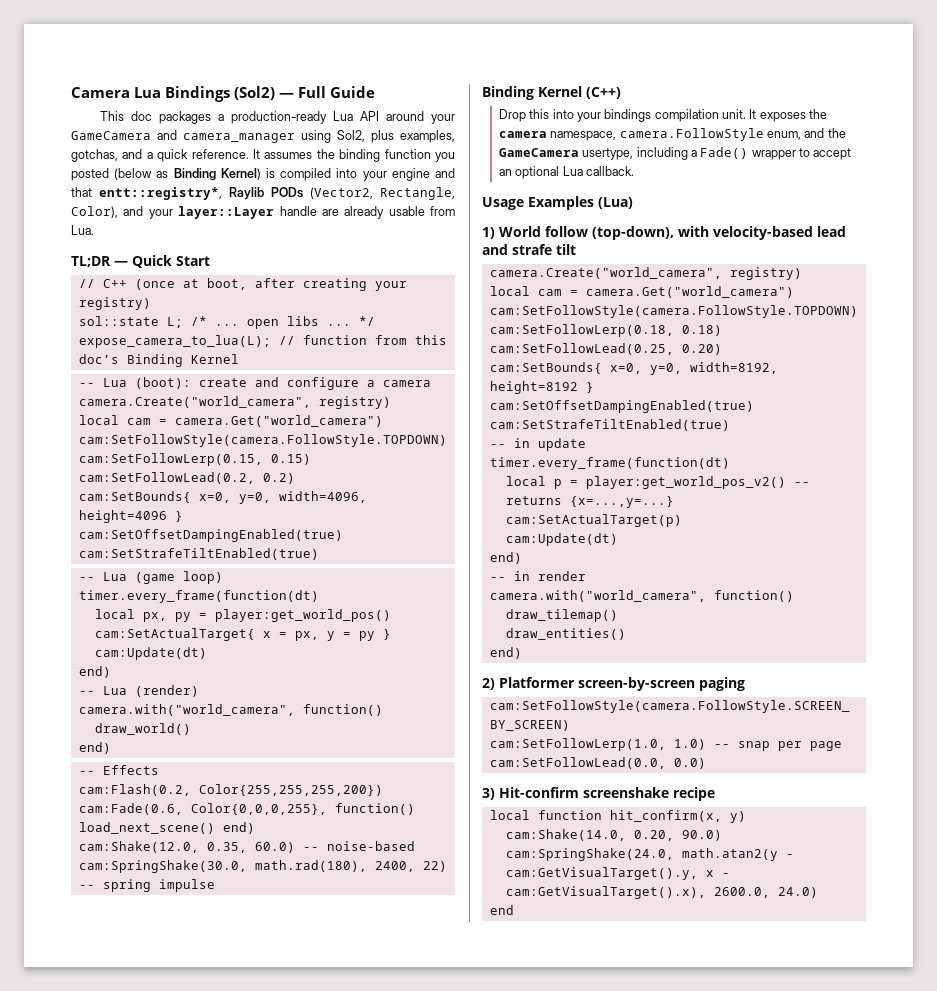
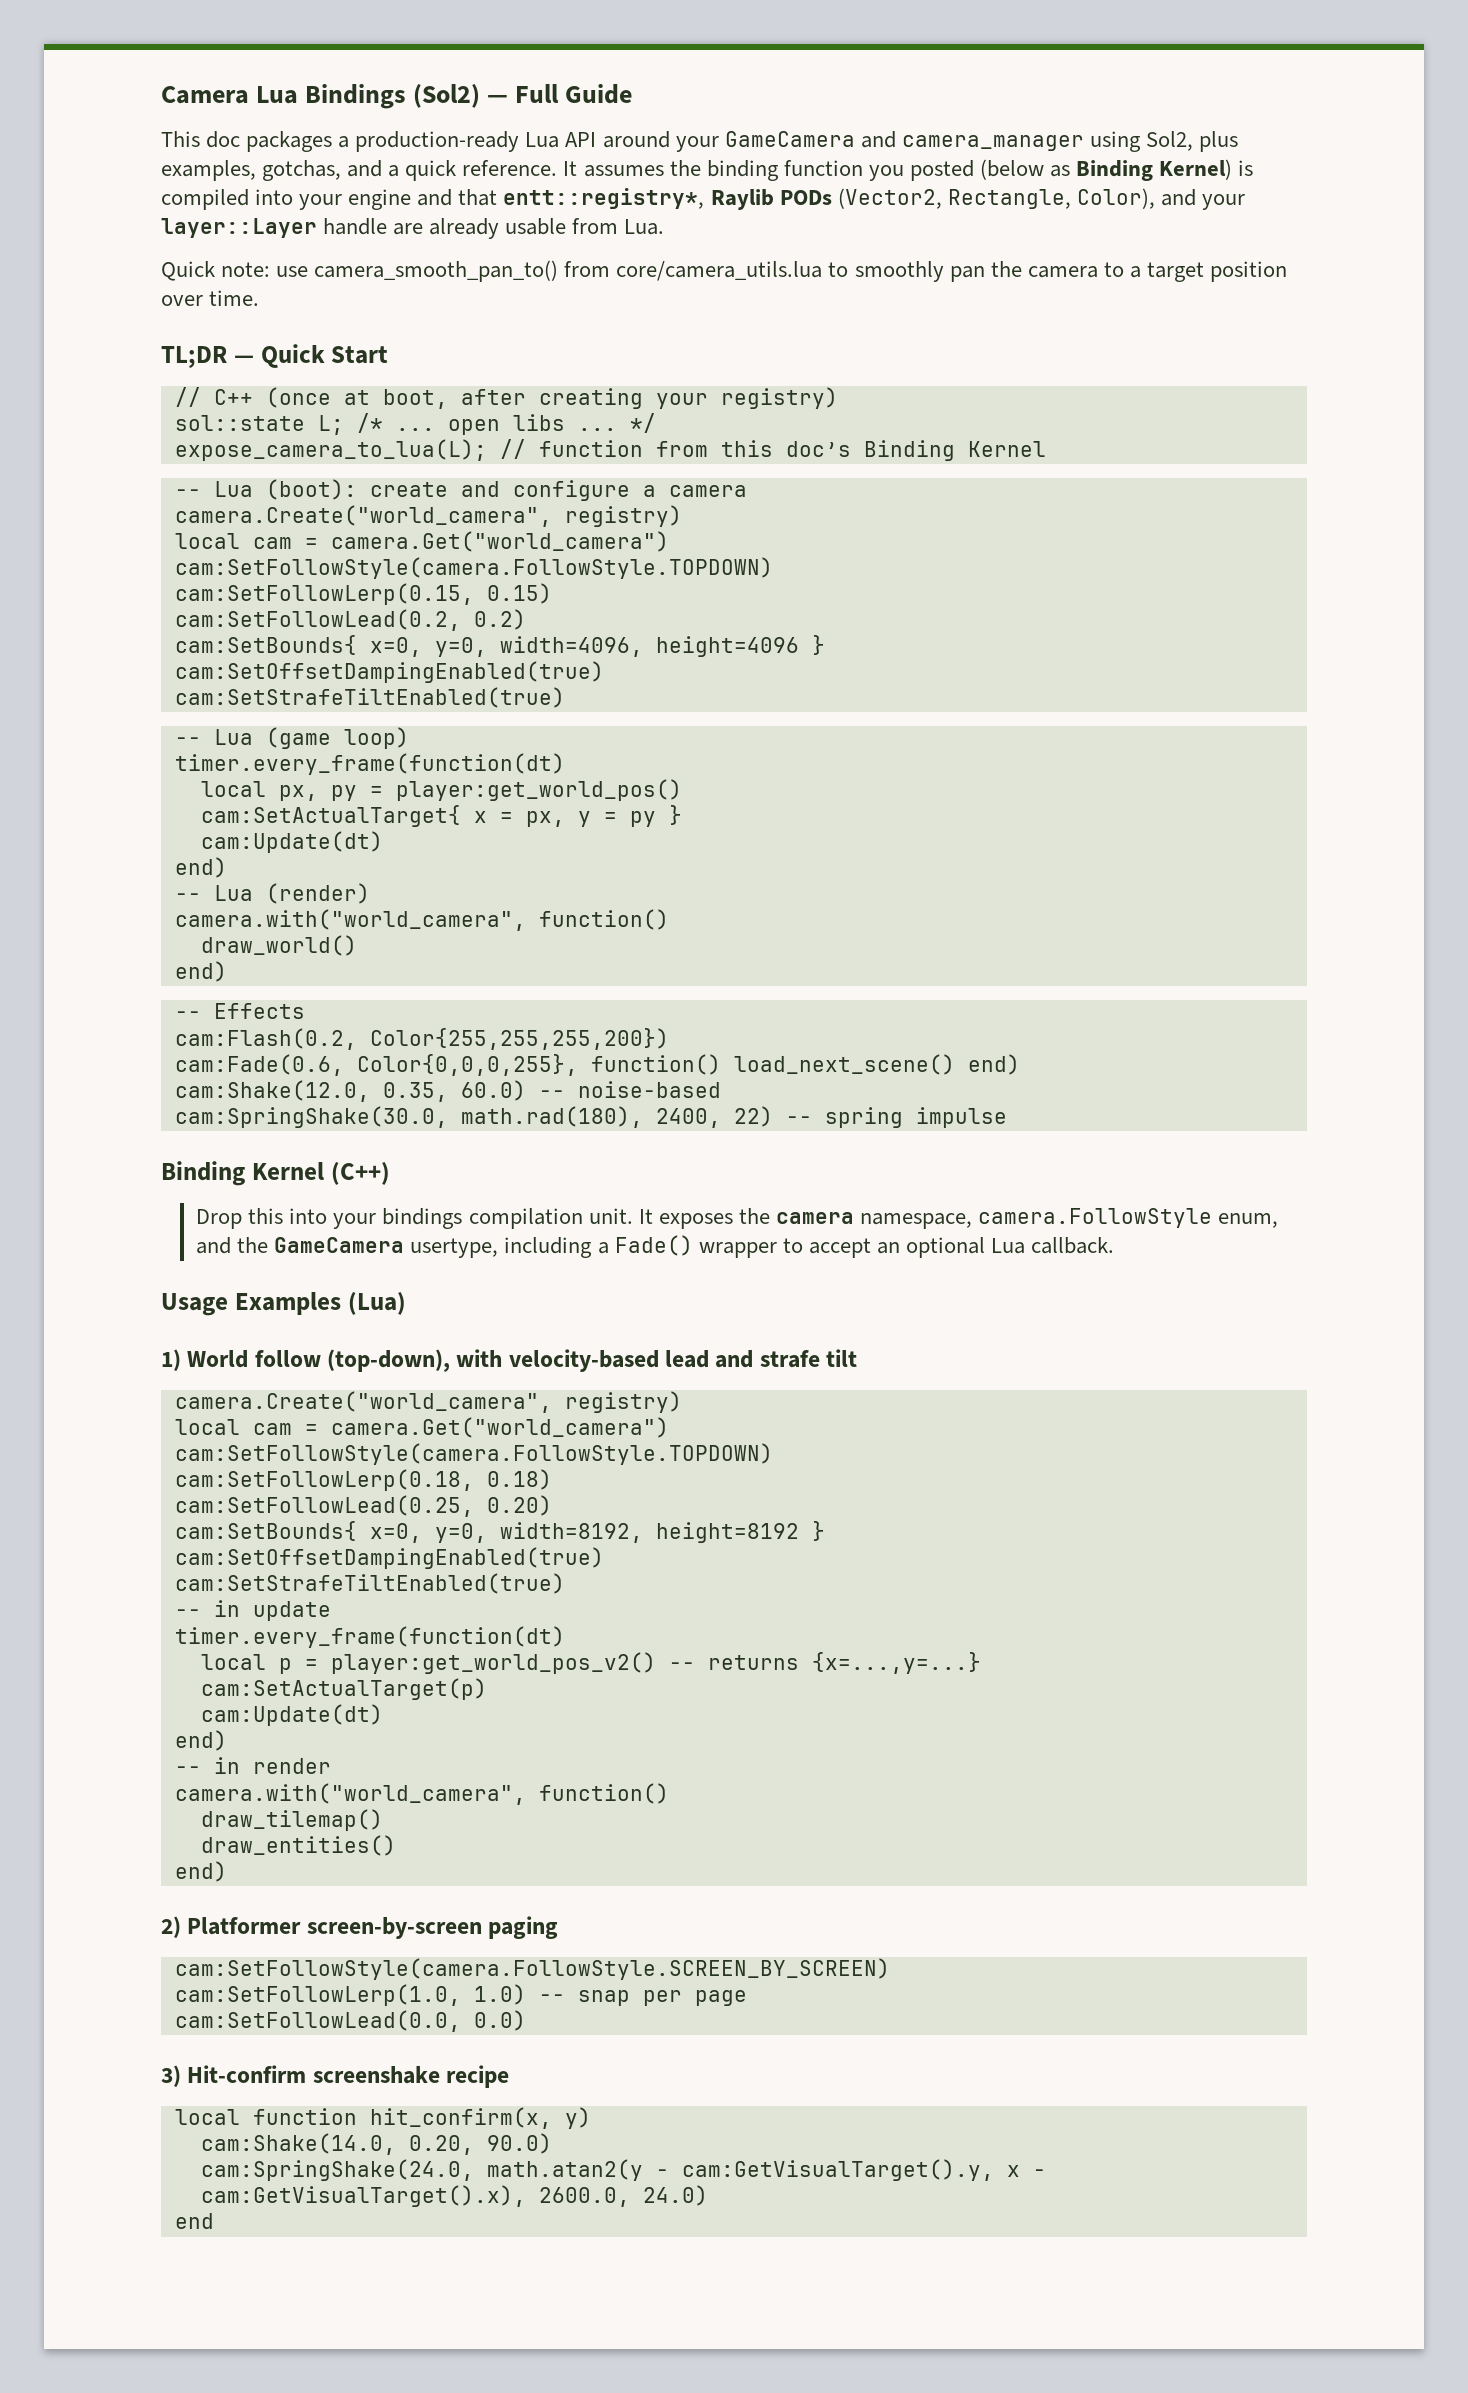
+ Quick note: use camera_smooth_pan_to() from core/camera_utils.lua to smoothly pan the camera to a target position over time.

